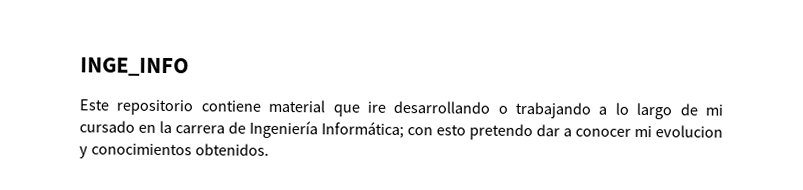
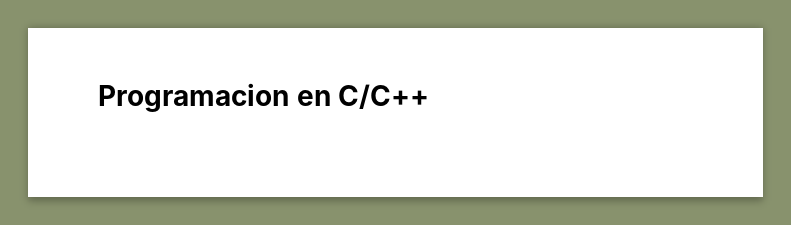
- INGE_INFO
- Este repositorio contiene material que ire desarrollando o trabajando a lo largo de mi cursado en la carrera de Ingeniería Informática; con esto pretendo dar a conocer mi evolucion y conocimientos obtenidos.
+ Programacion en C/C++

